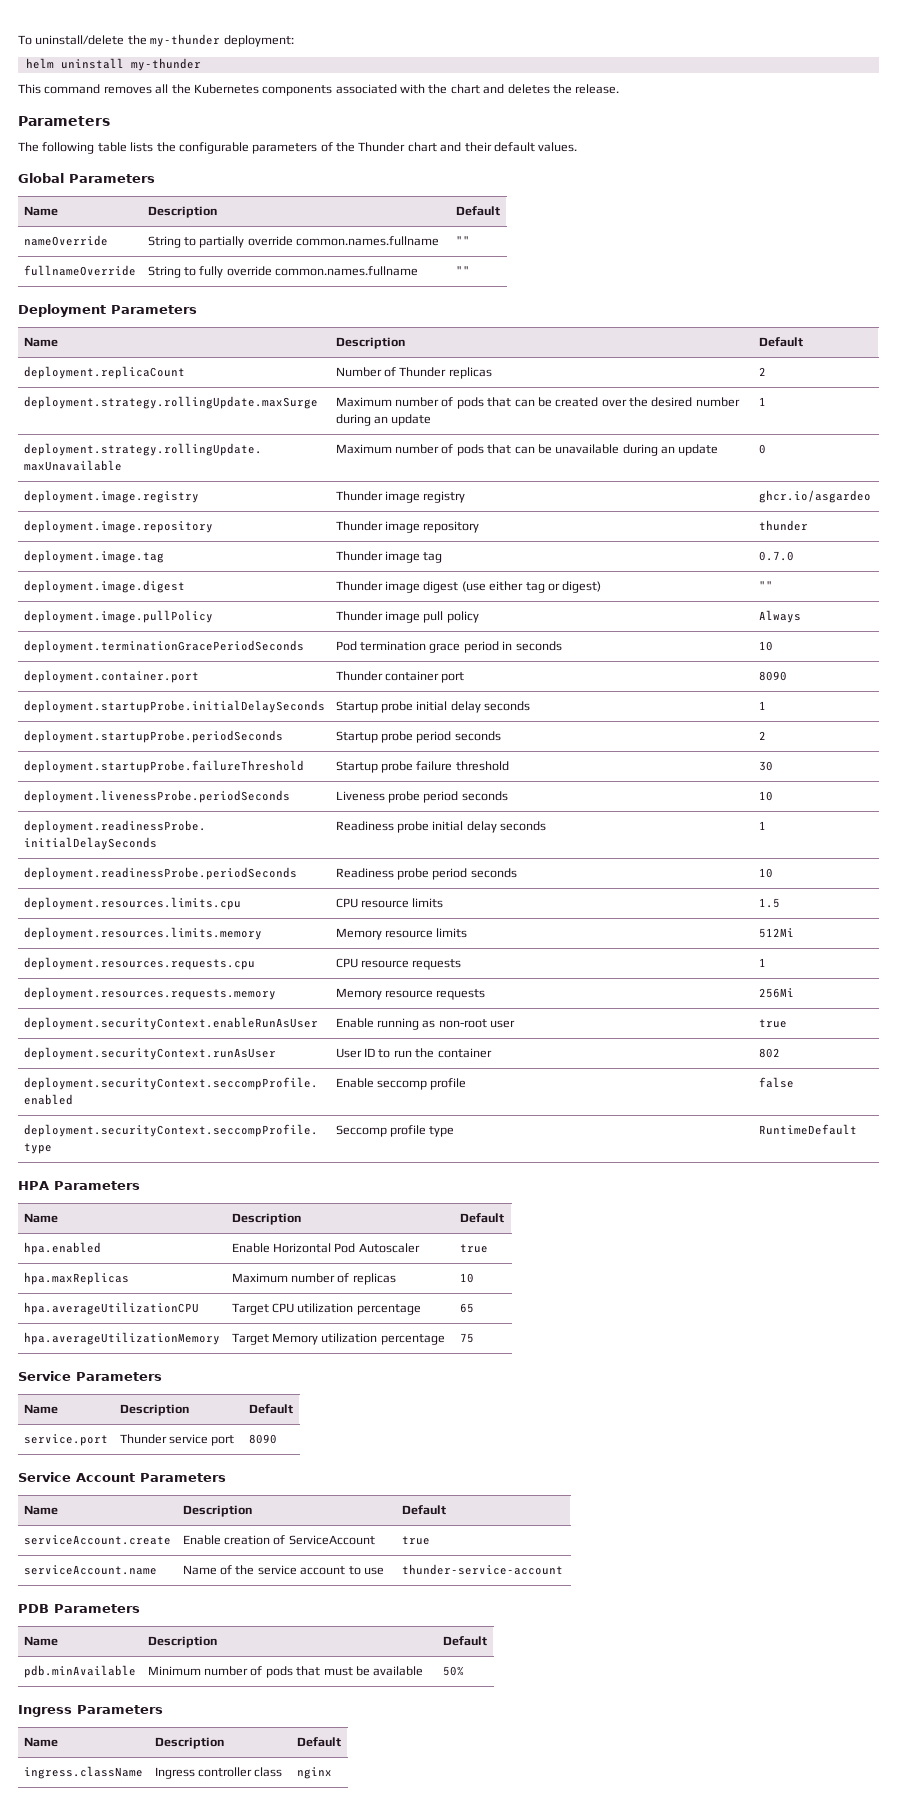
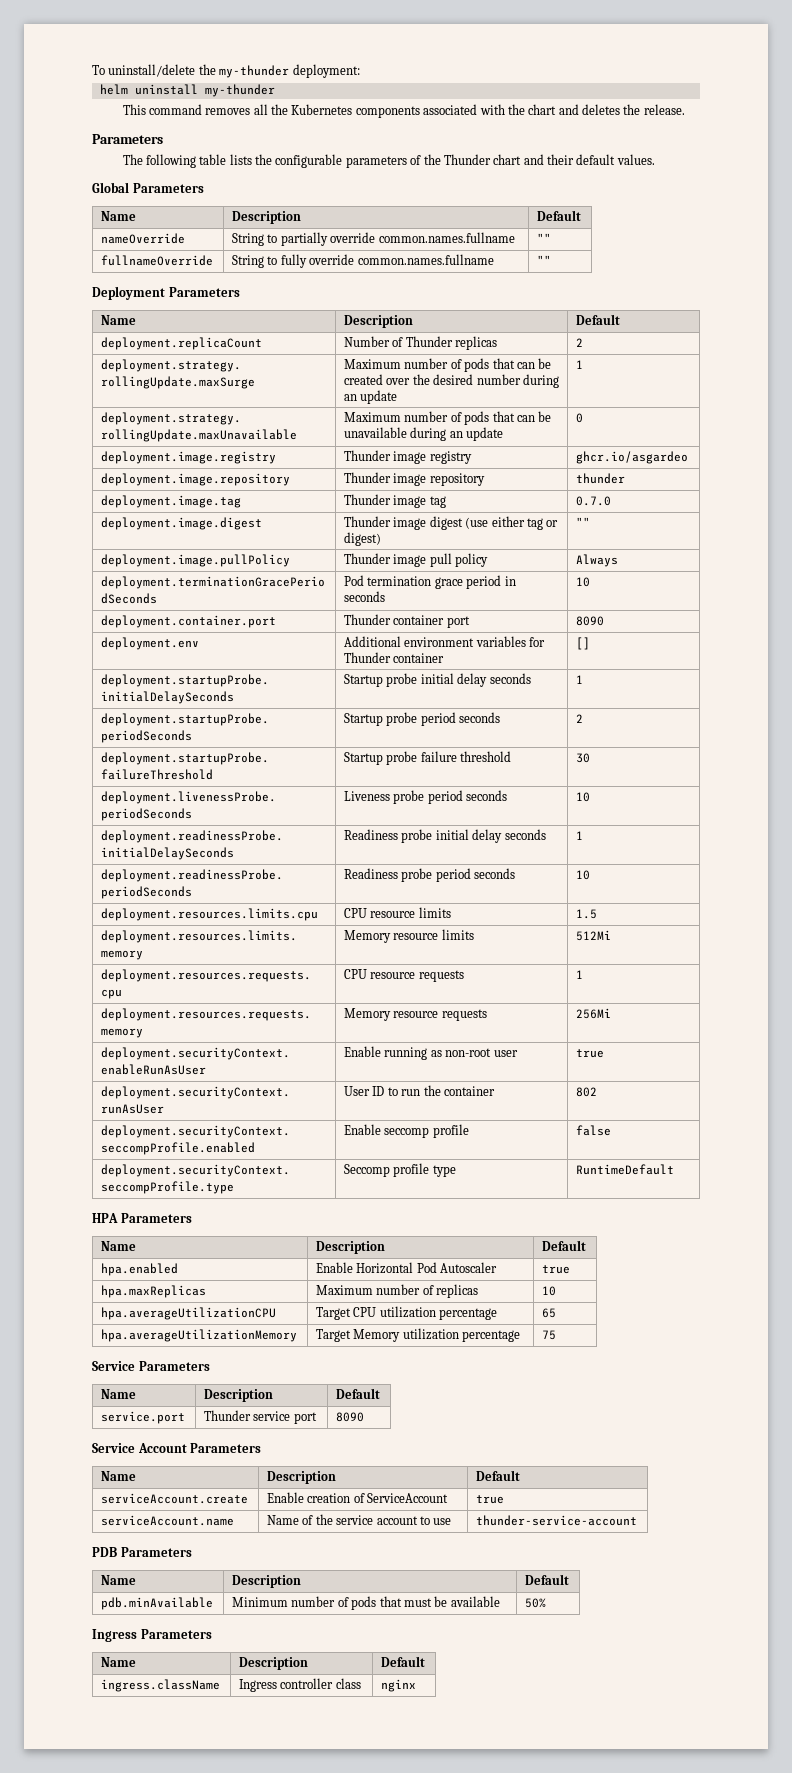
+ deployment.env | Additional environment variables for Thunder container | []

